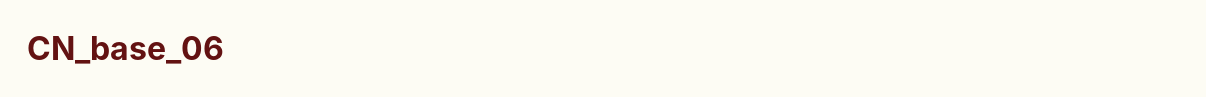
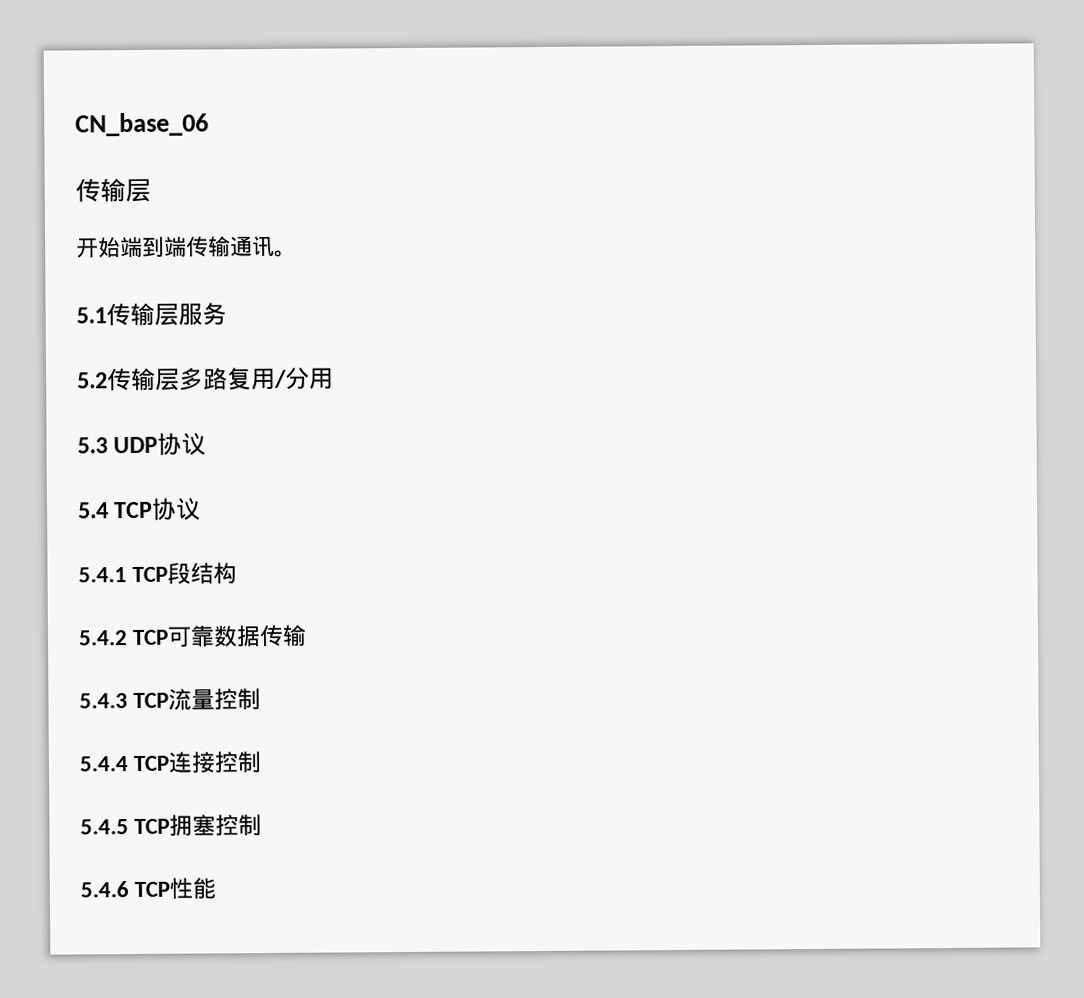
  CN_base_06
+ 传输层
+ 开始端到端传输通讯。
+ 5.1传输层服务
+ 5.2传输层多路复用/分用
+ 5.3 UDP协议
+ 5.4 TCP协议
+ 5.4.1 TCP段结构
+ 5.4.2 TCP可靠数据传输
+ 5.4.3 TCP流量控制
+ 5.4.4 TCP连接控制
+ 5.4.5 TCP拥塞控制
+ 5.4.6 TCP性能

